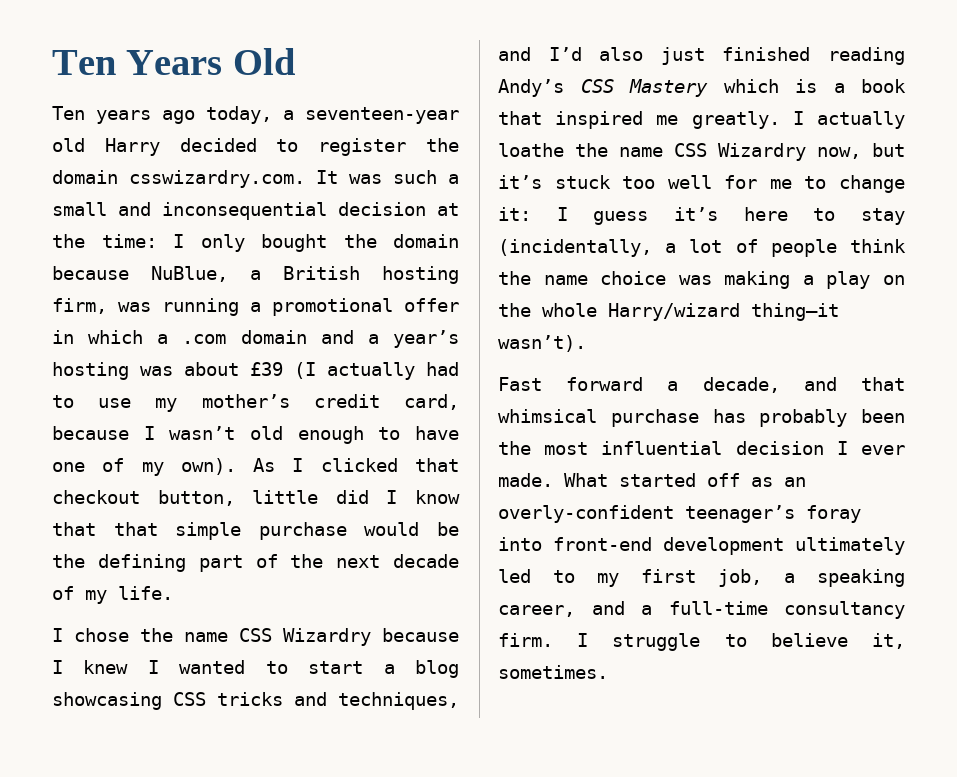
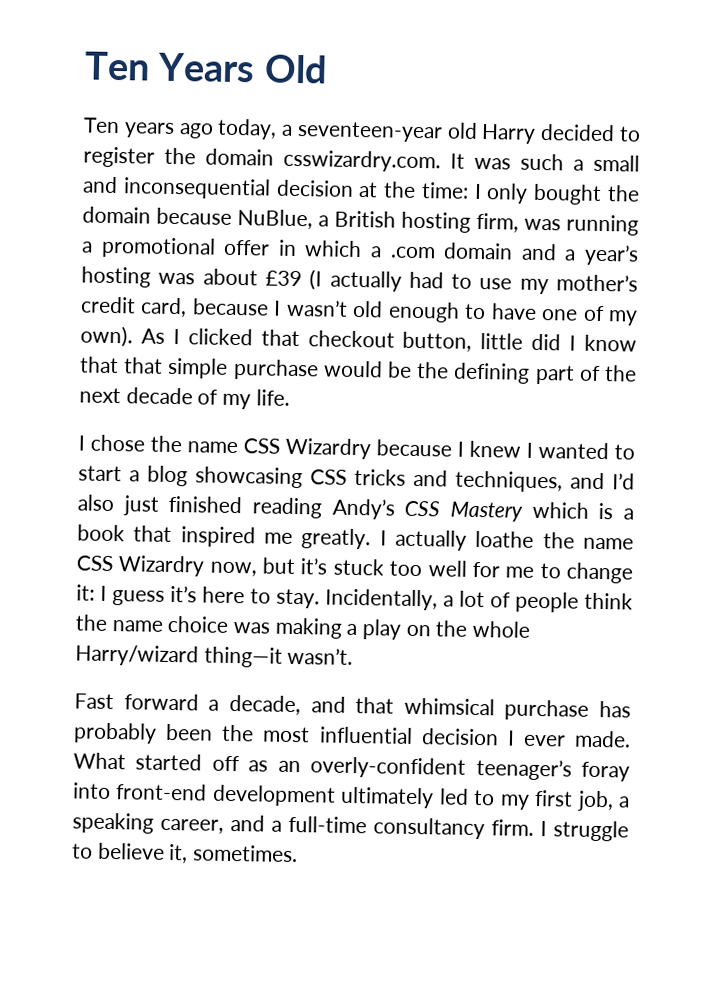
- I actually loathe the name CSS Wizardry now, but it’s stuck too well for me to change it: I guess it’s here to stay (incidentally, a lot of people think the name choice was making a play on the whole Harry/wizard thing—it wasn’t).
+ I actually loathe the name CSS Wizardry now, but it’s stuck too well for me to change it: I guess it’s here to stay. Incidentally, a lot of people think the name choice was making a play on the whole Harry/wizard thing—it wasn’t.

